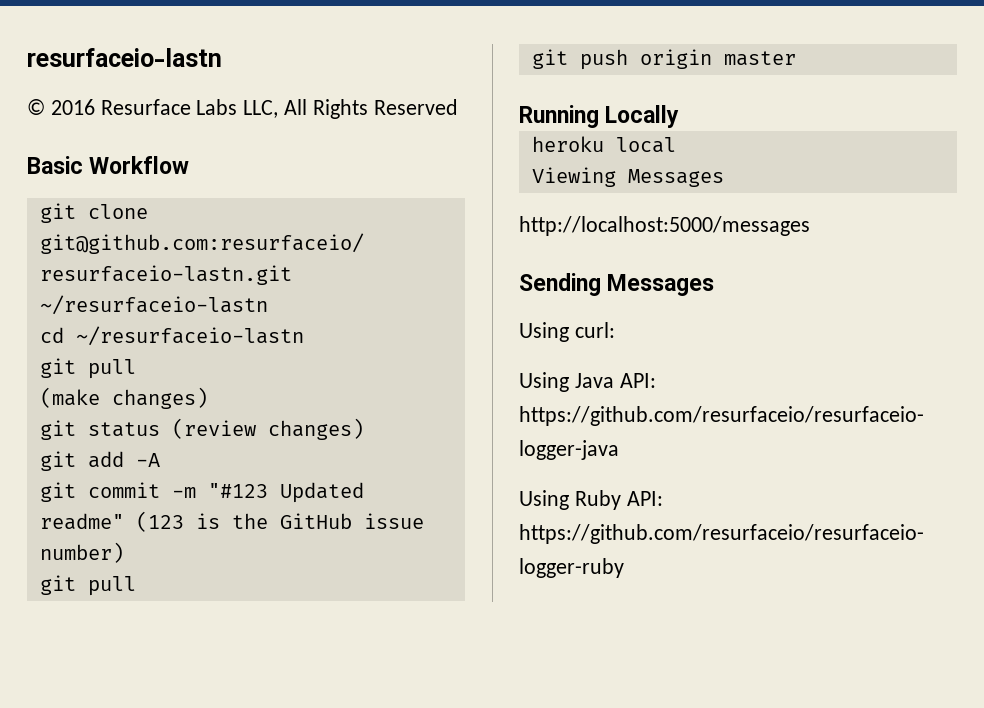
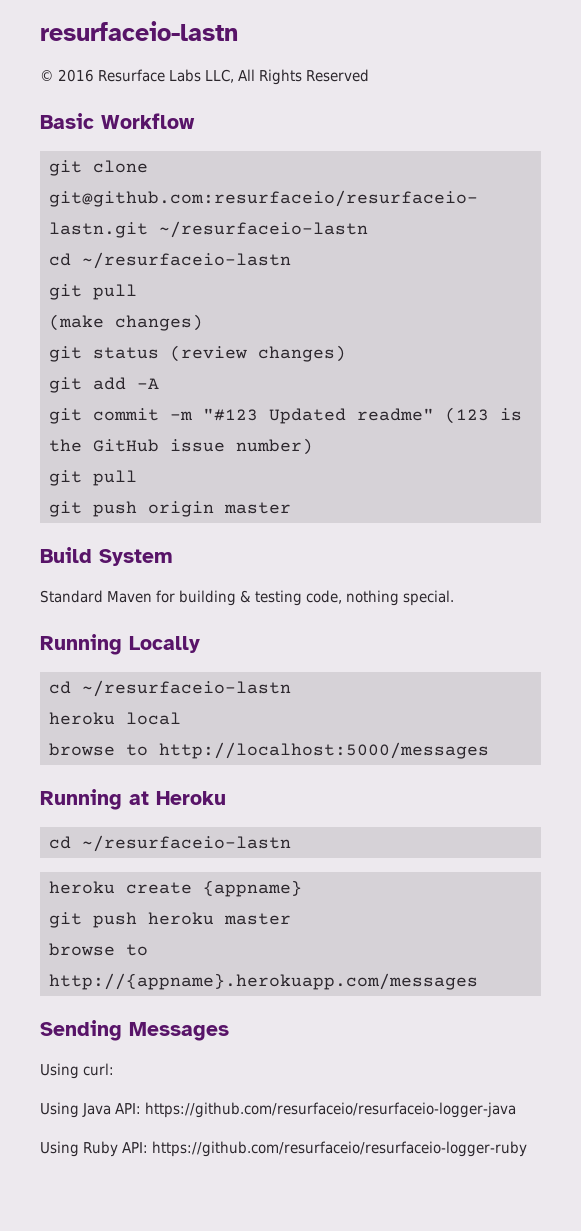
+ Build System
+ Standard Maven for building & testing code, nothing special.
  Running Locally
+ cd ~/resurfaceio-lastn
- Viewing Messages
- http://localhost:5000/messages
+ browse to http://localhost:5000/messages
+ Running at Heroku
+ cd ~/resurfaceio-lastn
+ heroku create {appname}
+ git push heroku master
+ browse to http://{appname}.herokuapp.com/messages

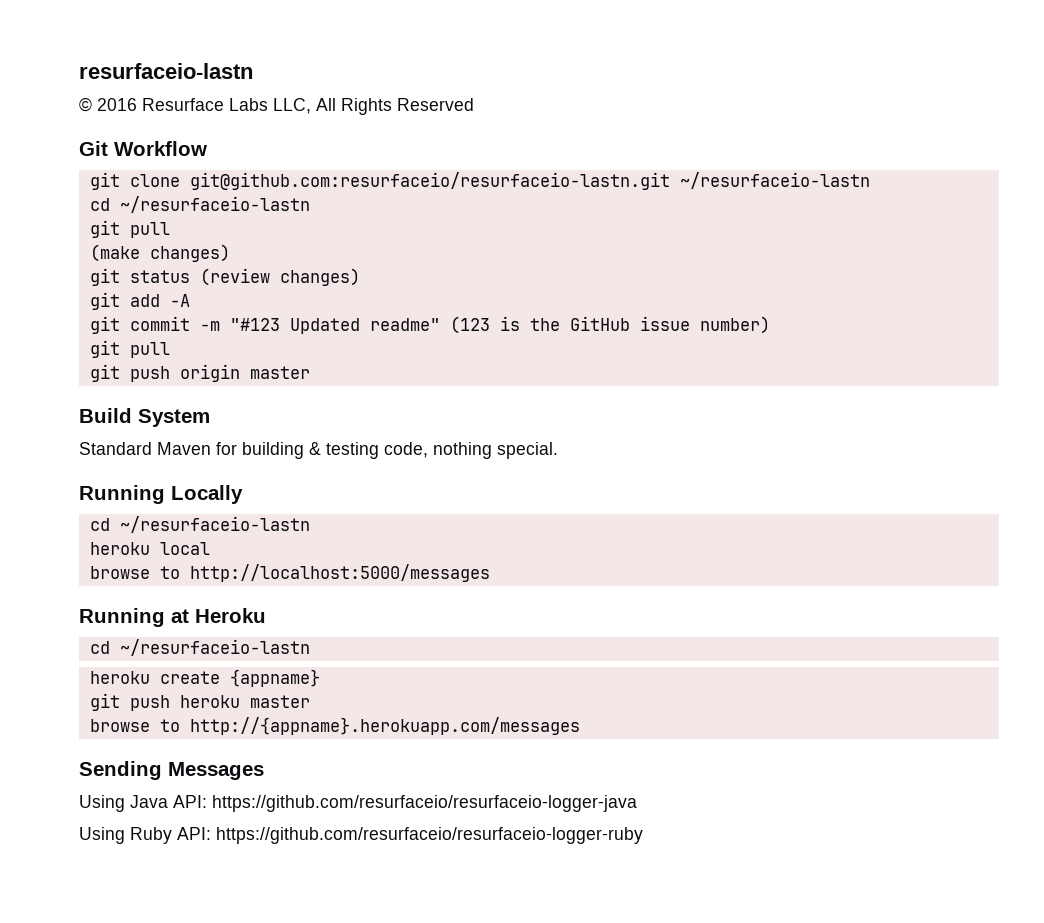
- Basic Workflow
+ Git Workflow
- Using curl:

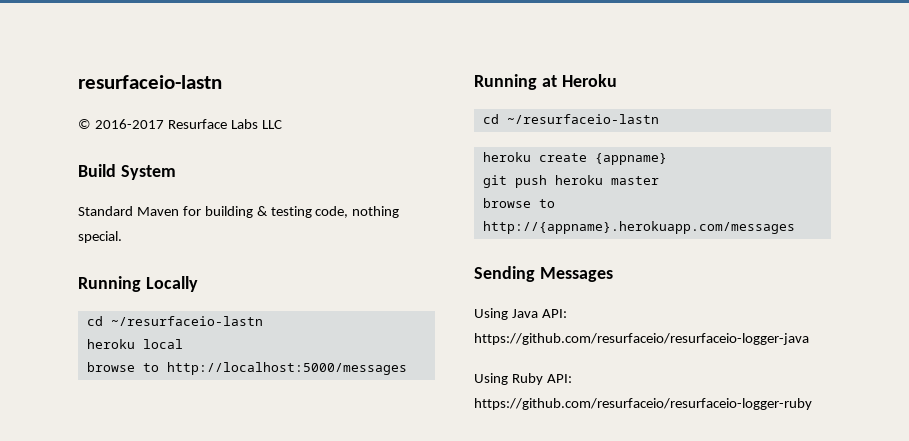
- © 2016 Resurface Labs LLC, All Rights Reserved
- Git Workflow
- git clone git@github.com:resurfaceio/resurfaceio-lastn.git ~/resurfaceio-lastn
- cd ~/resurfaceio-lastn
- git pull
- (make changes)
- git status (review changes)
- git add -A
- git commit -m "#123 Updated readme" (123 is the GitHub issue number)
- git pull
- git push origin master
+ © 2016-2017 Resurface Labs LLC

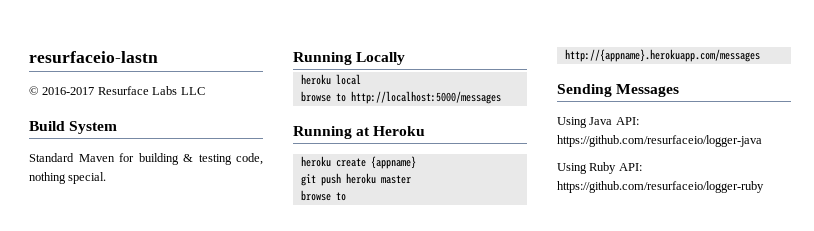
  Running Locally
- cd ~/resurfaceio-lastn
  Running at Heroku
- cd ~/resurfaceio-lastn
- Using Java API: https://github.com/resurfaceio/resurfaceio-logger-java
+ Using Java API: https://github.com/resurfaceio/logger-java
- Using Ruby API: https://github.com/resurfaceio/resurfaceio-logger-ruby
+ Using Ruby API: https://github.com/resurfaceio/logger-ruby

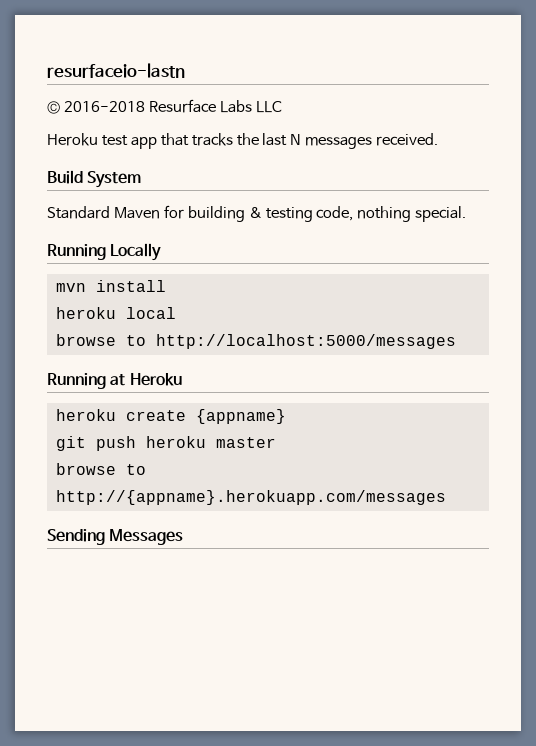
- © 2016-2017 Resurface Labs LLC
+ © 2016-2018 Resurface Labs LLC
+ Heroku test app that tracks the last N messages received.
+ mvn install
- Using Java API: https://github.com/resurfaceio/logger-java
- Using Ruby API: https://github.com/resurfaceio/logger-ruby

